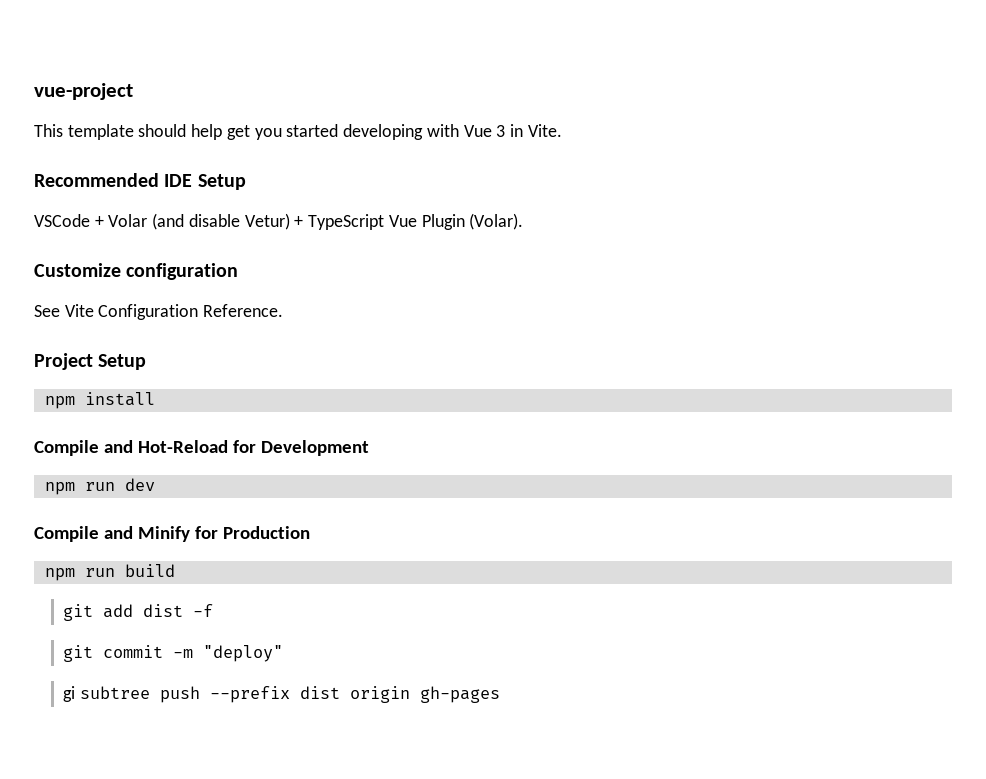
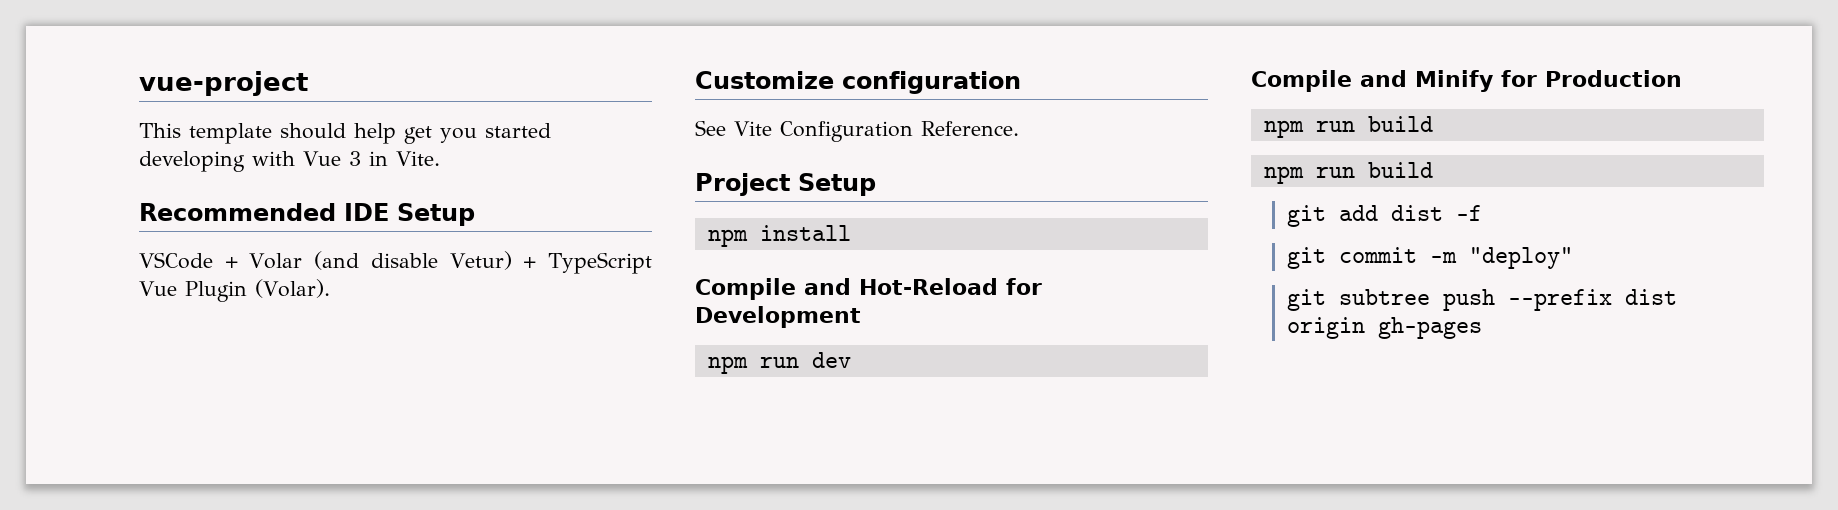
  Compile and Minify for Production
+ npm run build
- gi subtree push --prefix dist origin gh-pages
+ git subtree push --prefix dist origin gh-pages

